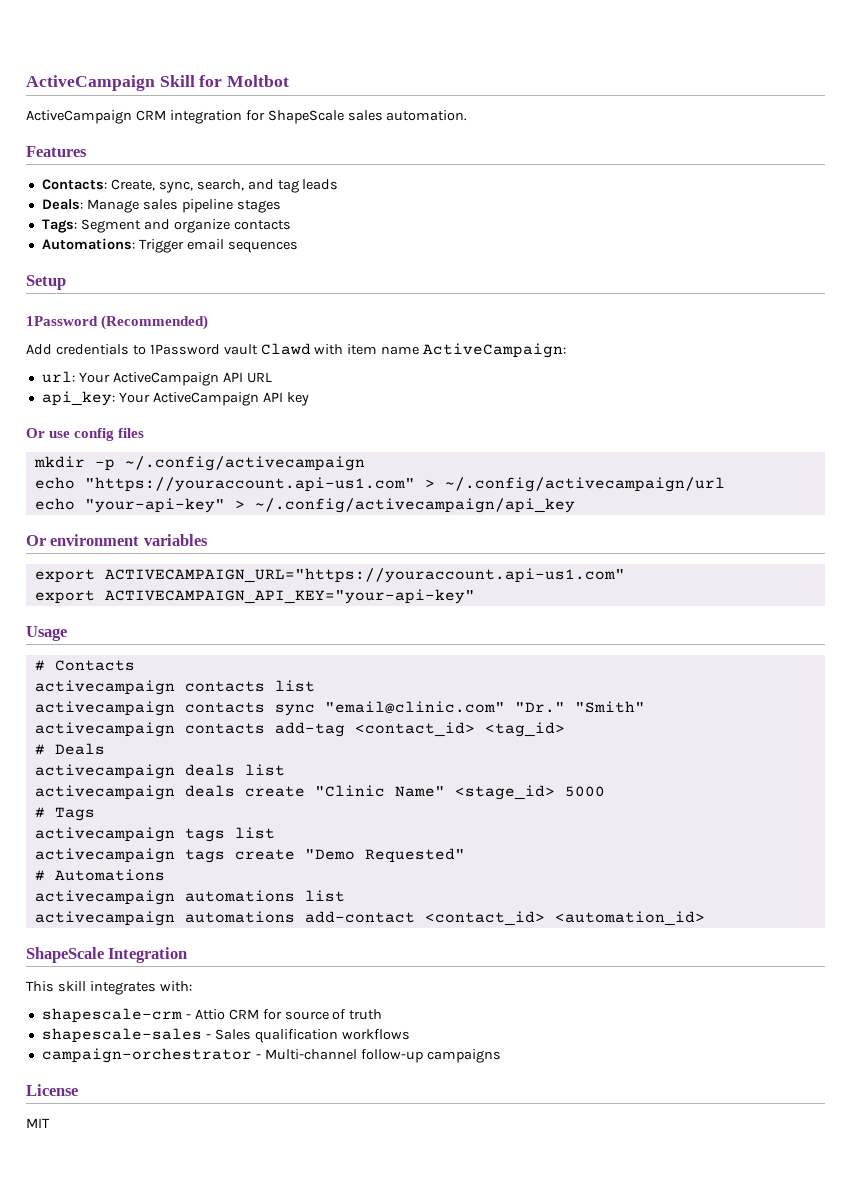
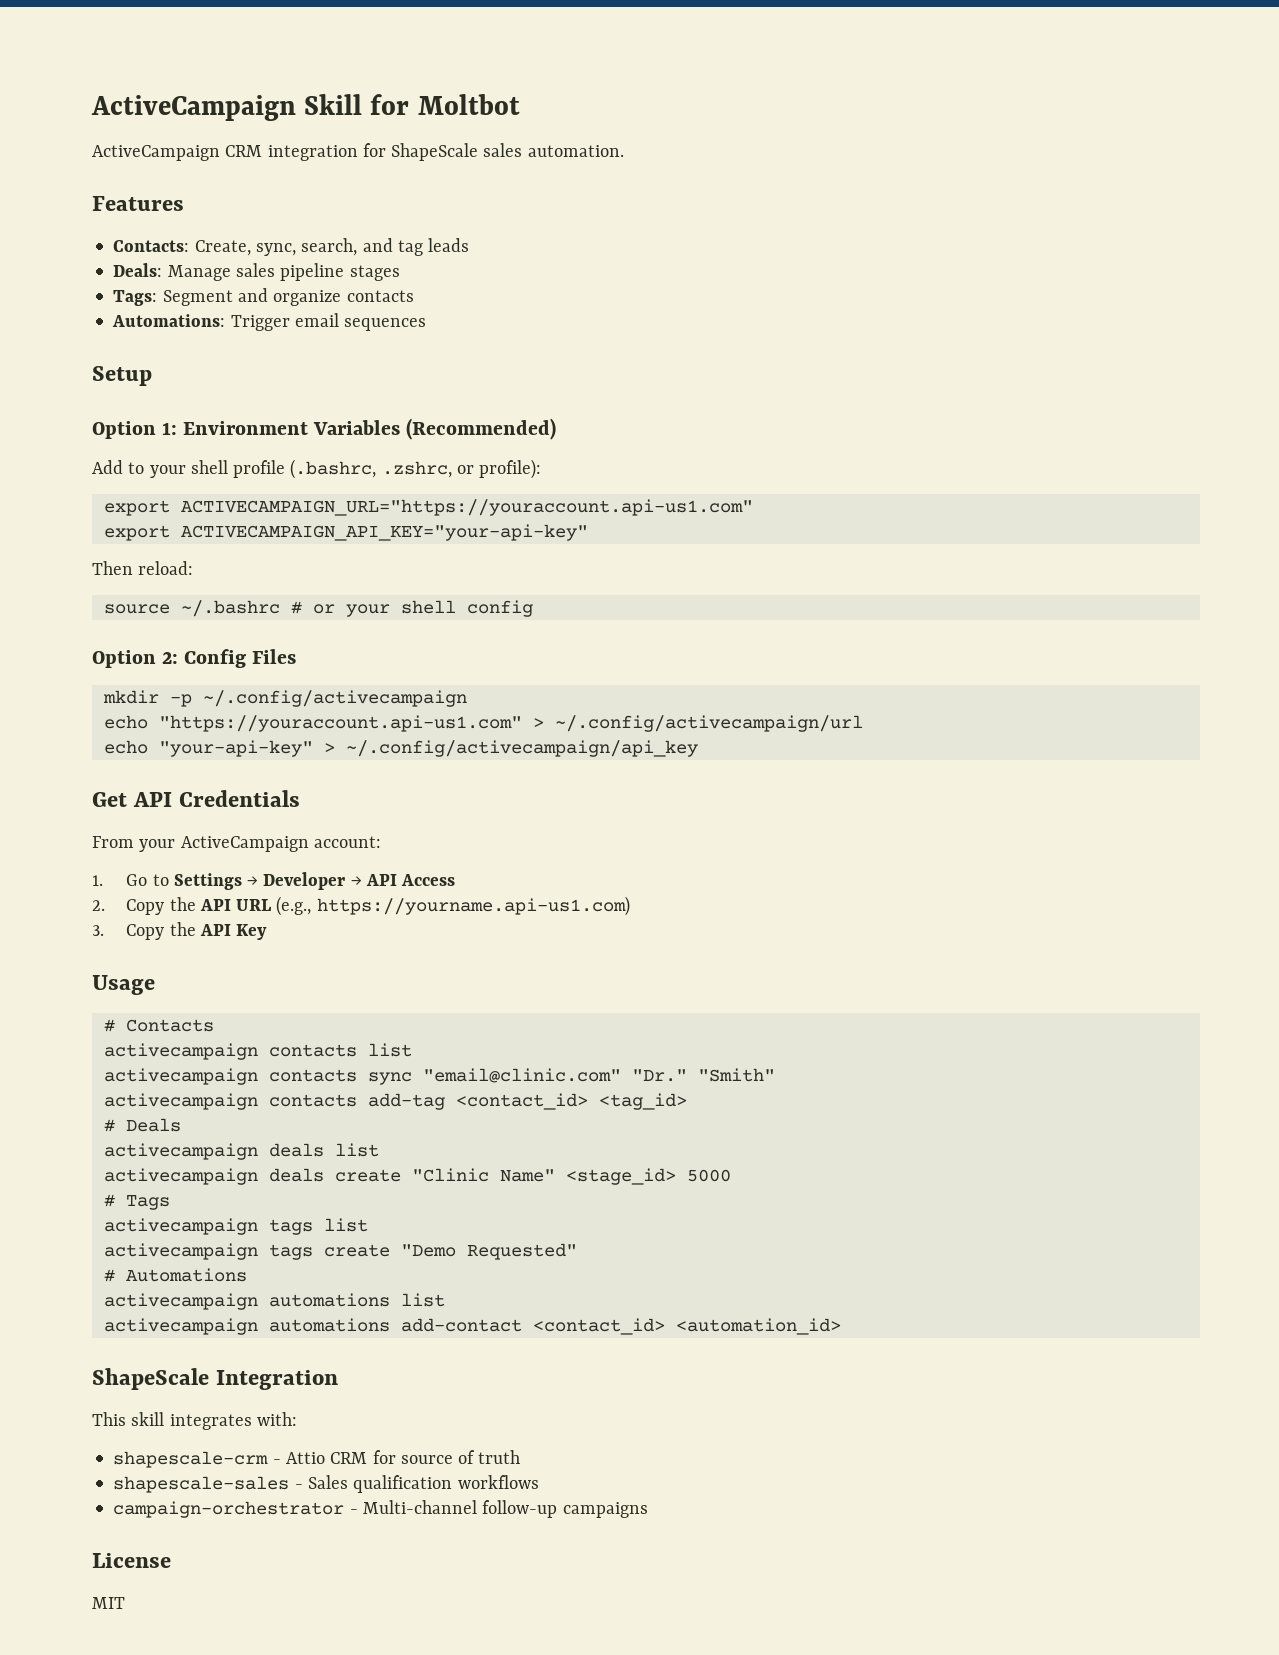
- 1Password (Recommended)
- Add credentials to 1Password vault Clawd with item name ActiveCampaign:
- url: Your ActiveCampaign API URL
- api_key: Your ActiveCampaign API key
- Or use config files
+ Option 1: Environment Variables (Recommended)
+ Add to your shell profile (.bashrc, .zshrc, or profile):
+ export ACTIVECAMPAIGN_URL="https://youraccount.api-us1.com"
+ export ACTIVECAMPAIGN_API_KEY="your-api-key"
+ Then reload:
+ source ~/.bashrc # or your shell config
+ Option 2: Config Files
- Or environment variables
- export ACTIVECAMPAIGN_URL="https://youraccount.api-us1.com"
- export ACTIVECAMPAIGN_API_KEY="your-api-key"
+ Get API Credentials
+ From your ActiveCampaign account:
+ 1. Go to Settings → Developer → API Access
+ 2. Copy the API URL (e.g., https://yourname.api-us1.com)
+ 3. Copy the API Key

